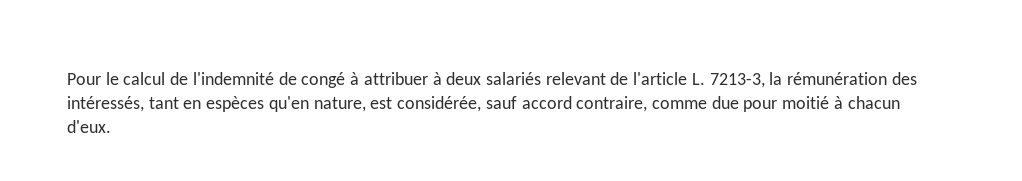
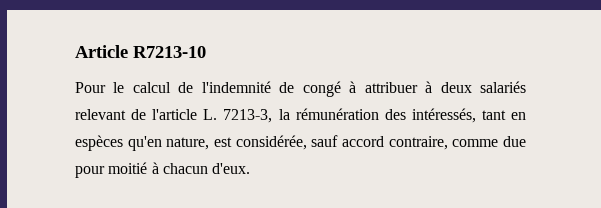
+ Article R7213-10

